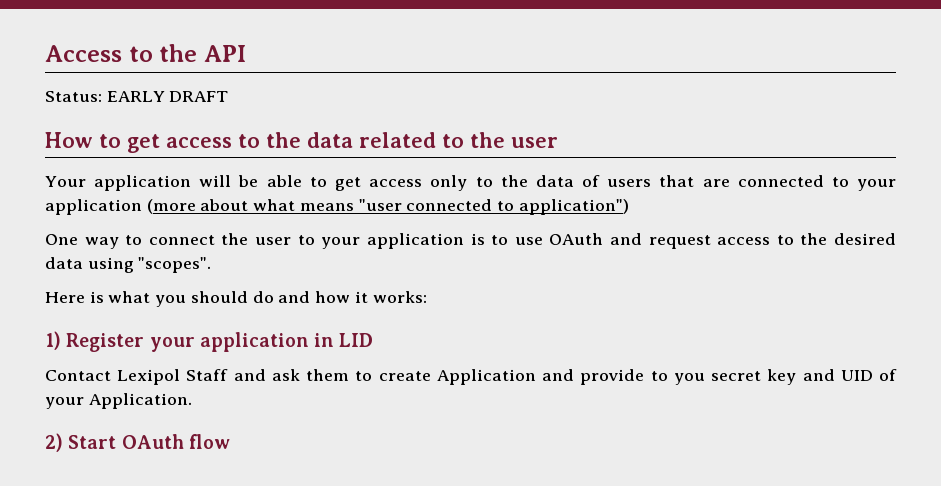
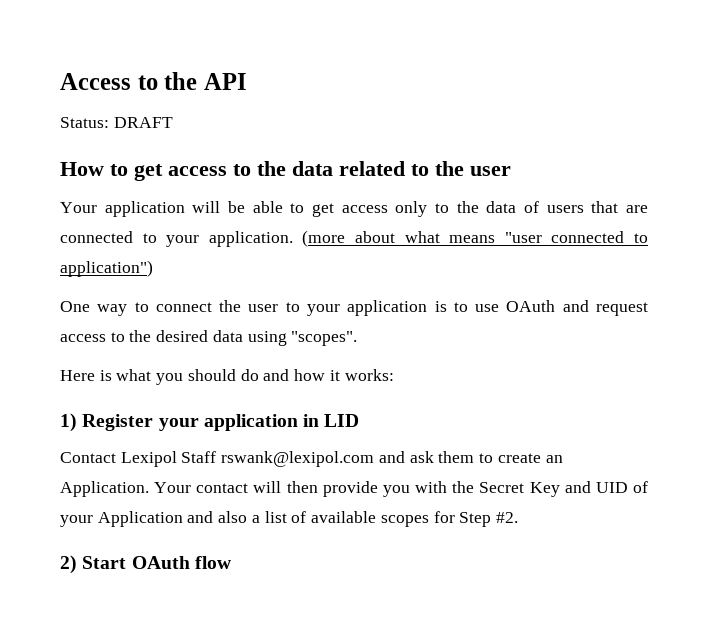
- Status: EARLY DRAFT
+ Status: DRAFT
- Your application will be able to get access only to the data of users that are connected to your application (more about what means "user connected to application")
+ Your application will be able to get access only to the data of users that are connected to your application. (more about what means "user connected to application")
- Contact Lexipol Staff and ask them to create Application and provide to you secret key and UID of your Application.
+ Contact Lexipol Staff rswank@lexipol.com and ask them to create an Application. Your contact will then provide you with the Secret Key and UID of your Application and also a list of available scopes for Step #2.

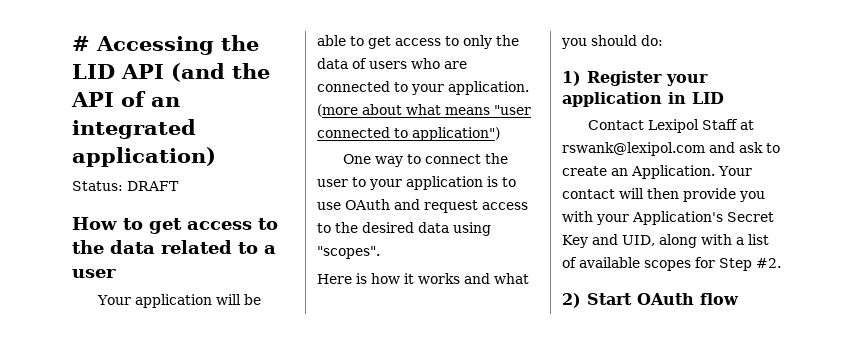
- Access to the API
+ # Accessing the LID API (and the API of an integrated application)
- How to get access to the data related to the user
+ How to get access to the data related to a user
- Your application will be able to get access only to the data of users that are connected to your application.
+ Your application will be able to get access to only the data of users who are connected to your application.
- Here is what you should do and how it works:
+ Here is how it works and what you should do:
- Contact Lexipol Staff rswank@lexipol.com and ask them to create an Application.
+ Contact Lexipol Staff at rswank@lexipol.com and ask to create an Application.
- Your contact will then provide you with the Secret Key and UID of your Application and also a list of available scopes for Step #2.
+ Your contact will then provide you with your Application's Secret Key and UID, along with a list of available scopes for Step #2.

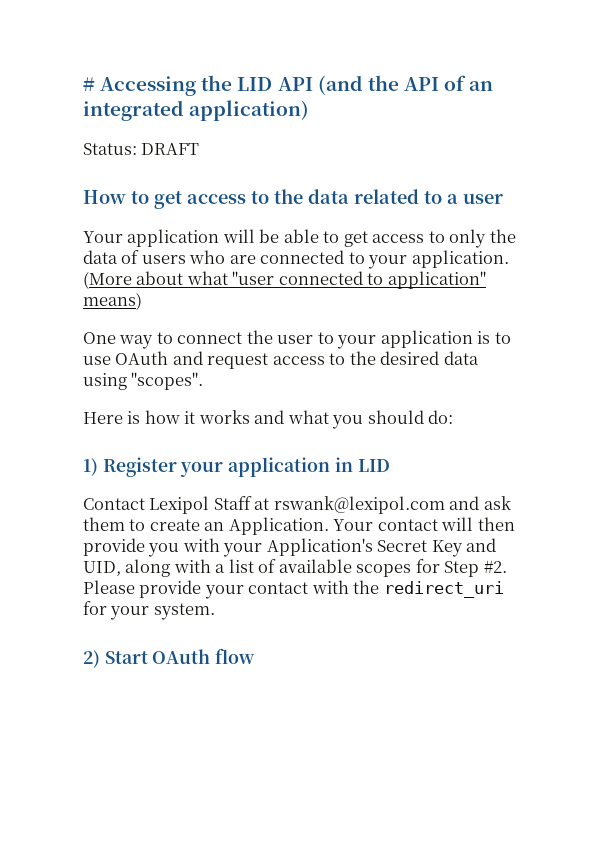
- (more about what means "user connected to application")
+ (More about what "user connected to application" means)
- Contact Lexipol Staff at rswank@lexipol.com and ask to create an Application.
+ Contact Lexipol Staff at rswank@lexipol.com and ask them to create an Application.
+ Please provide your contact with the redirect_uri for your system.

